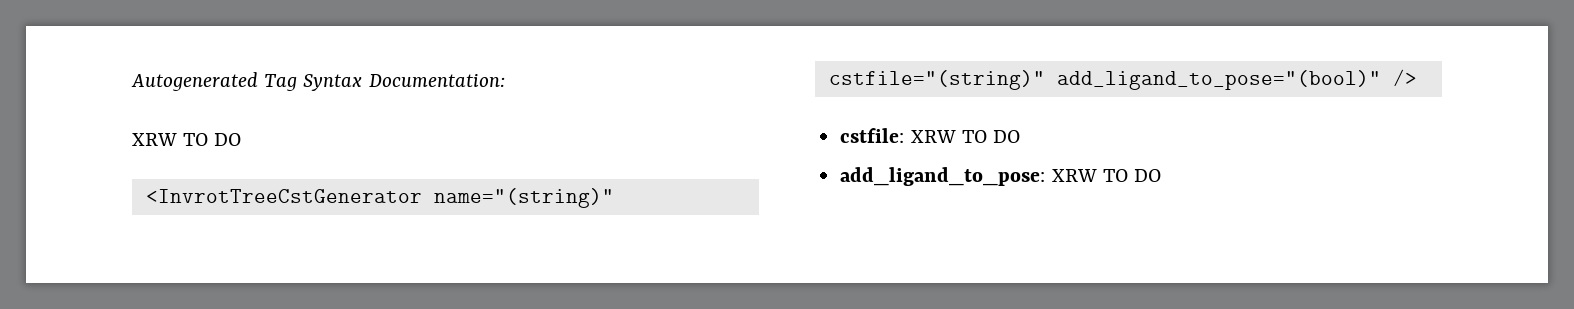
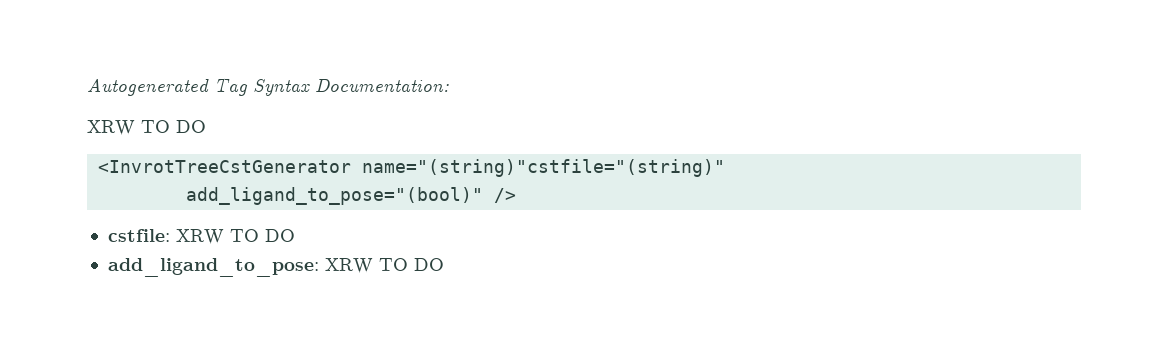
- <InvrotTreeCstGenerator name="(string)" cstfile="(string)" add_ligand_to_pose="(bool)" />
+ <InvrotTreeCstGenerator name="(string)"cstfile="(string)"
+ add_ligand_to_pose="(bool)" />

